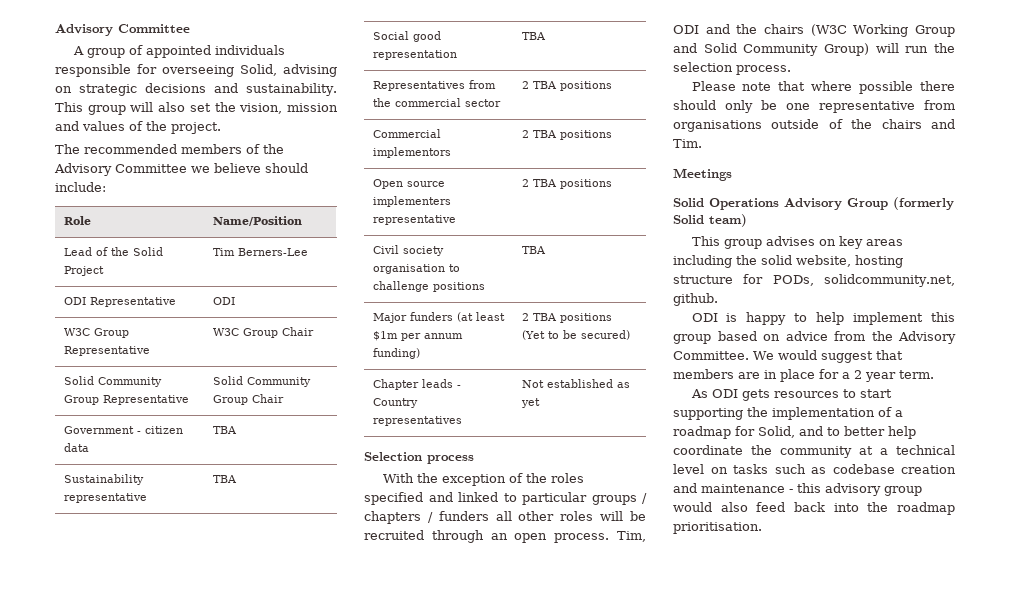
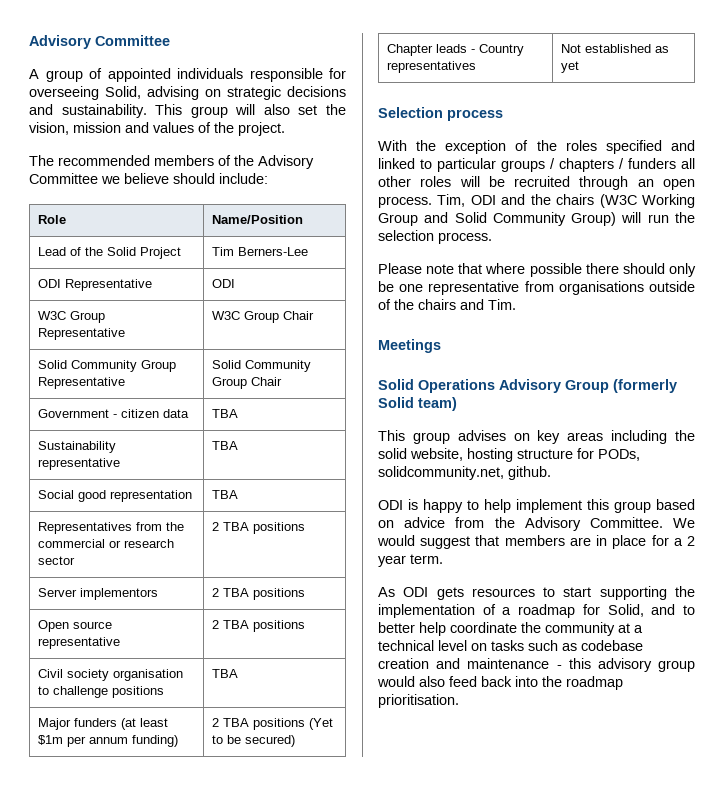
- Representatives from the commercial sector | 2 TBA positions
+ Representatives from the commercial or research sector | 2 TBA positions
- Commercial implementors | 2 TBA positions
+ Server implementors | 2 TBA positions
- Open source implementers representative | 2 TBA positions
+ Open source representative | 2 TBA positions

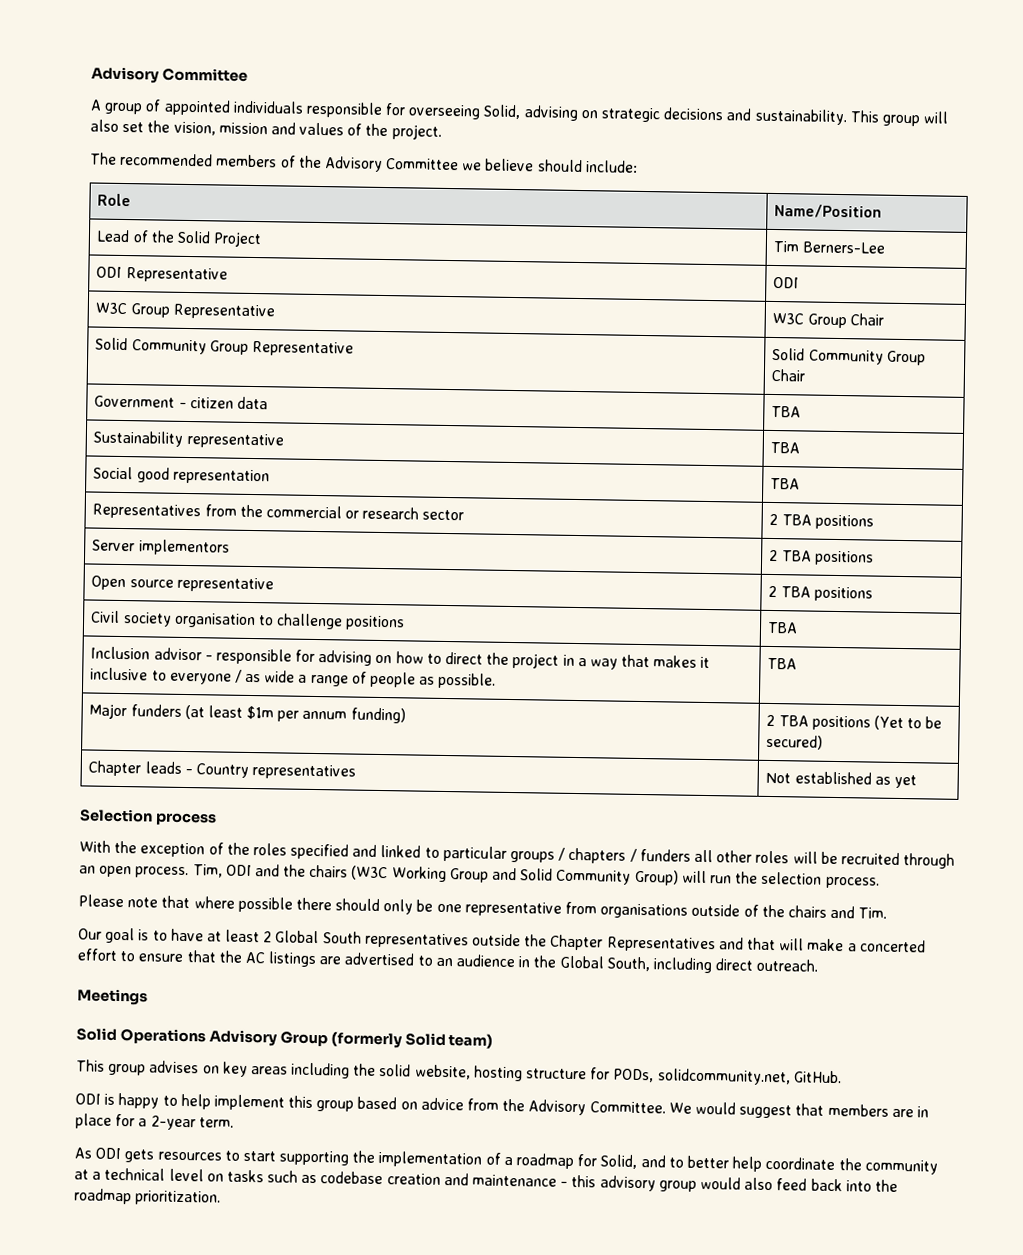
+ Inclusion advisor - responsible for advising on how to direct the project in a way that makes it inclusive to everyone / as wide a range of people as possible. | TBA
+ Our goal is to have at least 2 Global South representatives outside the Chapter Representatives and that will make a concerted effort to ensure that the AC listings are advertised to an audience in the Global South, including direct outreach.
- This group advises on key areas including the solid website, hosting structure for PODs, solidcommunity.net, github.
+ This group advises on key areas including the solid website, hosting structure for PODs, solidcommunity.net, GitHub.
- We would suggest that members are in place for a 2 year term.
+ We would suggest that members are in place for a 2-year term.
- As ODI gets resources to start supporting the implementation of a roadmap for Solid, and to better help coordinate the community at a technical level on tasks such as codebase creation and maintenance - this advisory group would also feed back into the roadmap prioritisation.
+ As ODI gets resources to start supporting the implementation of a roadmap for Solid, and to better help coordinate the community at a technical level on tasks such as codebase creation and maintenance - this advisory group would also feed back into the roadmap prioritization.

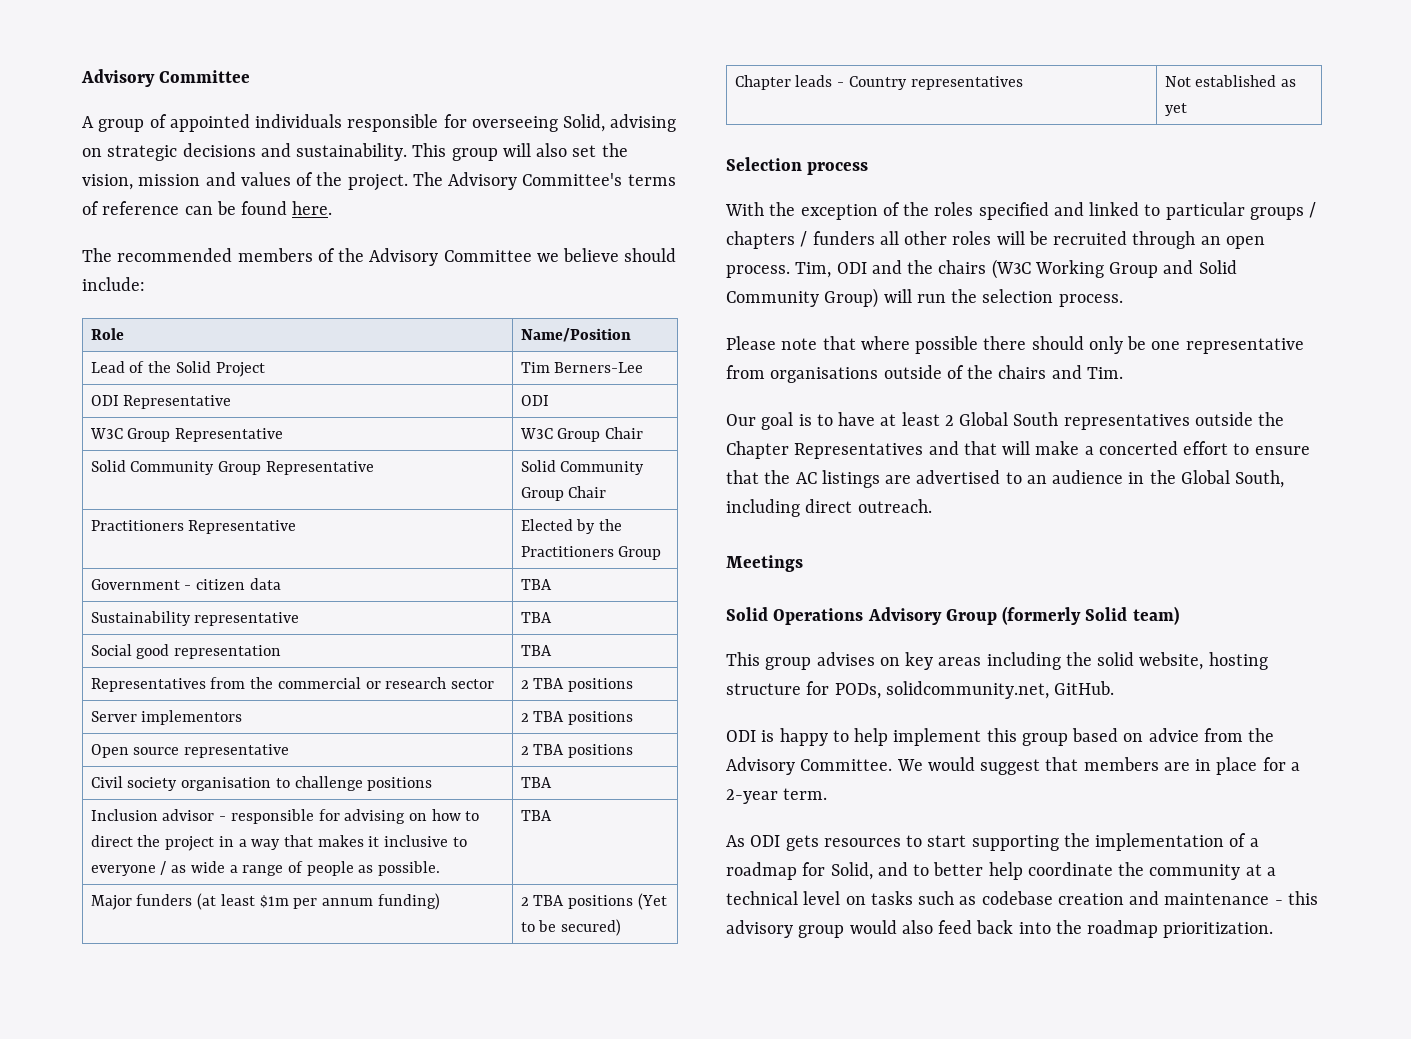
+ The Advisory Committee's terms of reference can be found here.
+ Practitioners Representative | Elected by the Practitioners Group

